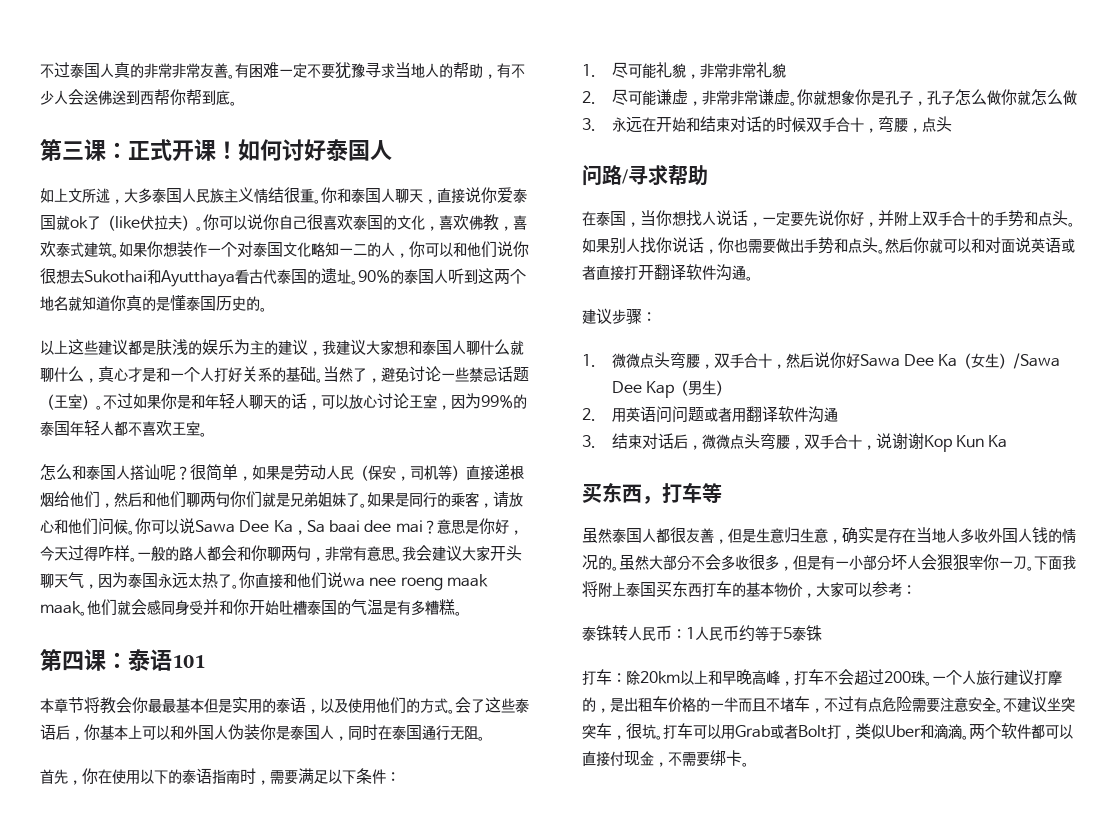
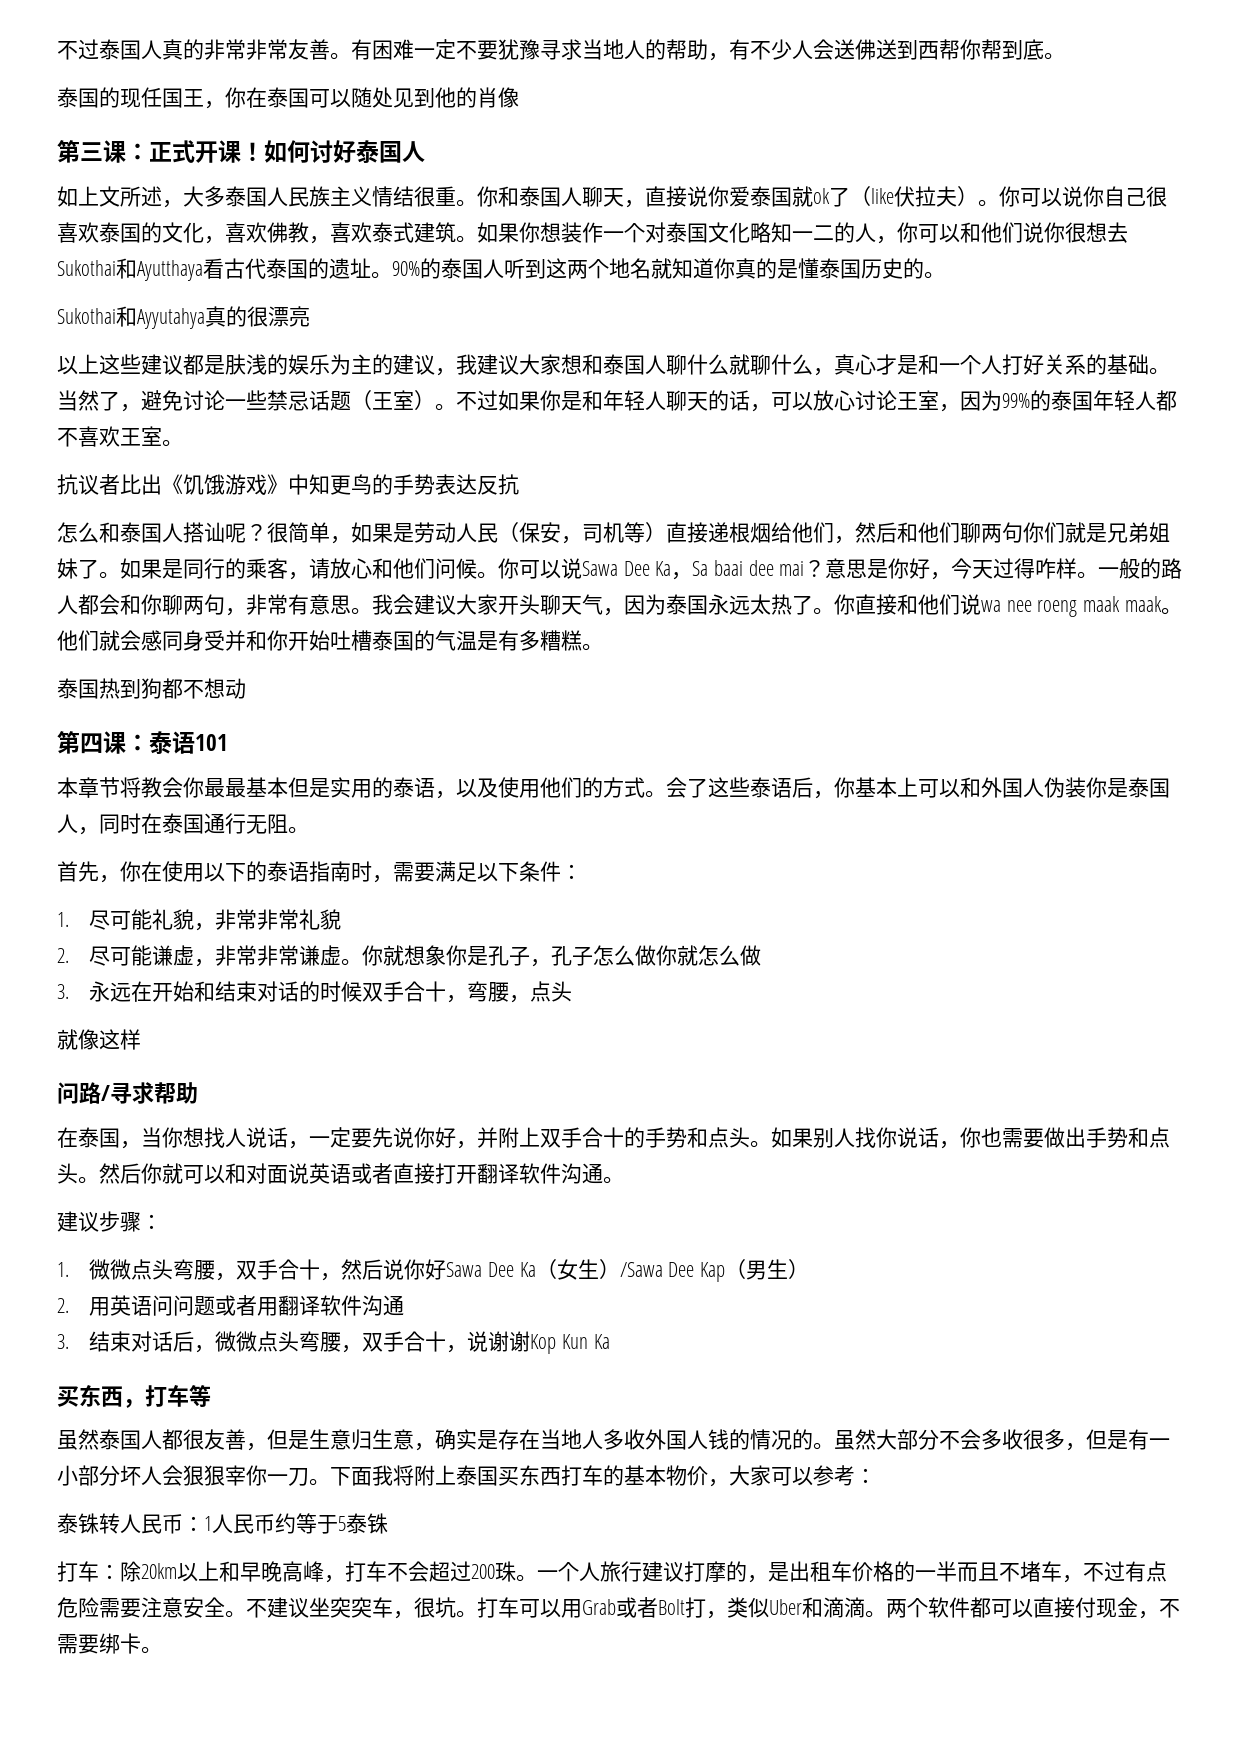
+ 泰国的现任国王，你在泰国可以随处见到他的肖像
+ Sukothai和Ayyutahya真的很漂亮
+ 抗议者比出《饥饿游戏》中知更鸟的手势表达反抗
+ 泰国热到狗都不想动
+ 就像这样

